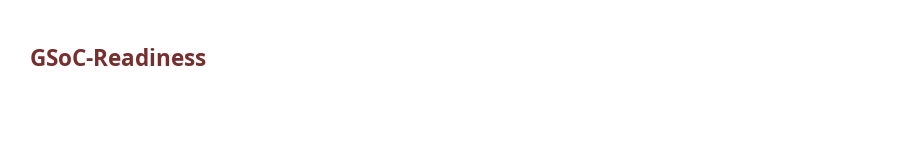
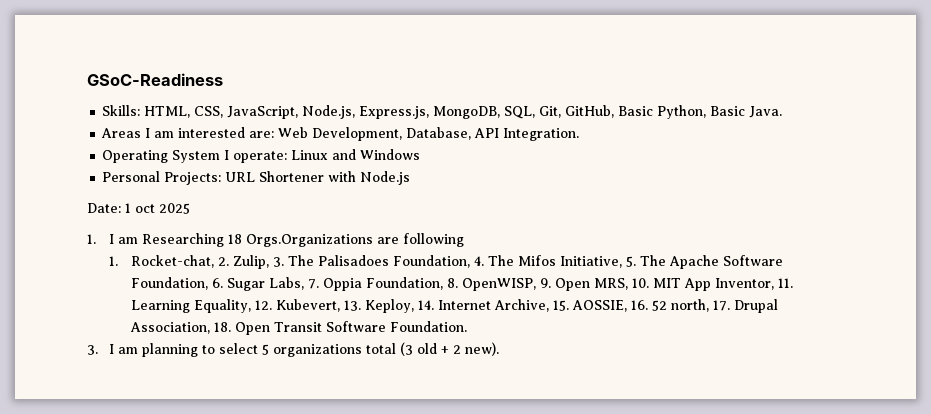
+ Skills: HTML, CSS, JavaScript, Node.js, Express.js, MongoDB, SQL, Git, GitHub, Basic Python, Basic Java.
+ Areas I am interested are: Web Development, Database, API Integration.
+ Operating System I operate: Linux and Windows
+ Personal Projects: URL Shortener with Node.js
+ Date: 1 oct 2025
+ 1. I am Researching 18 Orgs.Organizations are following
+ 1. Rocket-chat, 2. Zulip, 3. The Palisadoes Foundation, 4. The Mifos Initiative, 5. The Apache Software Foundation, 6. Sugar Labs, 7. Oppia Foundation, 8. OpenWISP, 9. Open MRS, 10. MIT App Inventor, 11. Learning Equality, 12. Kubevert, 13. Keploy, 14. Internet Archive, 15. AOSSIE, 16. 52 north, 17. Drupal Association, 18. Open Transit Software Foundation.
+ 3. I am planning to select 5 organizations total (3 old + 2 new).

